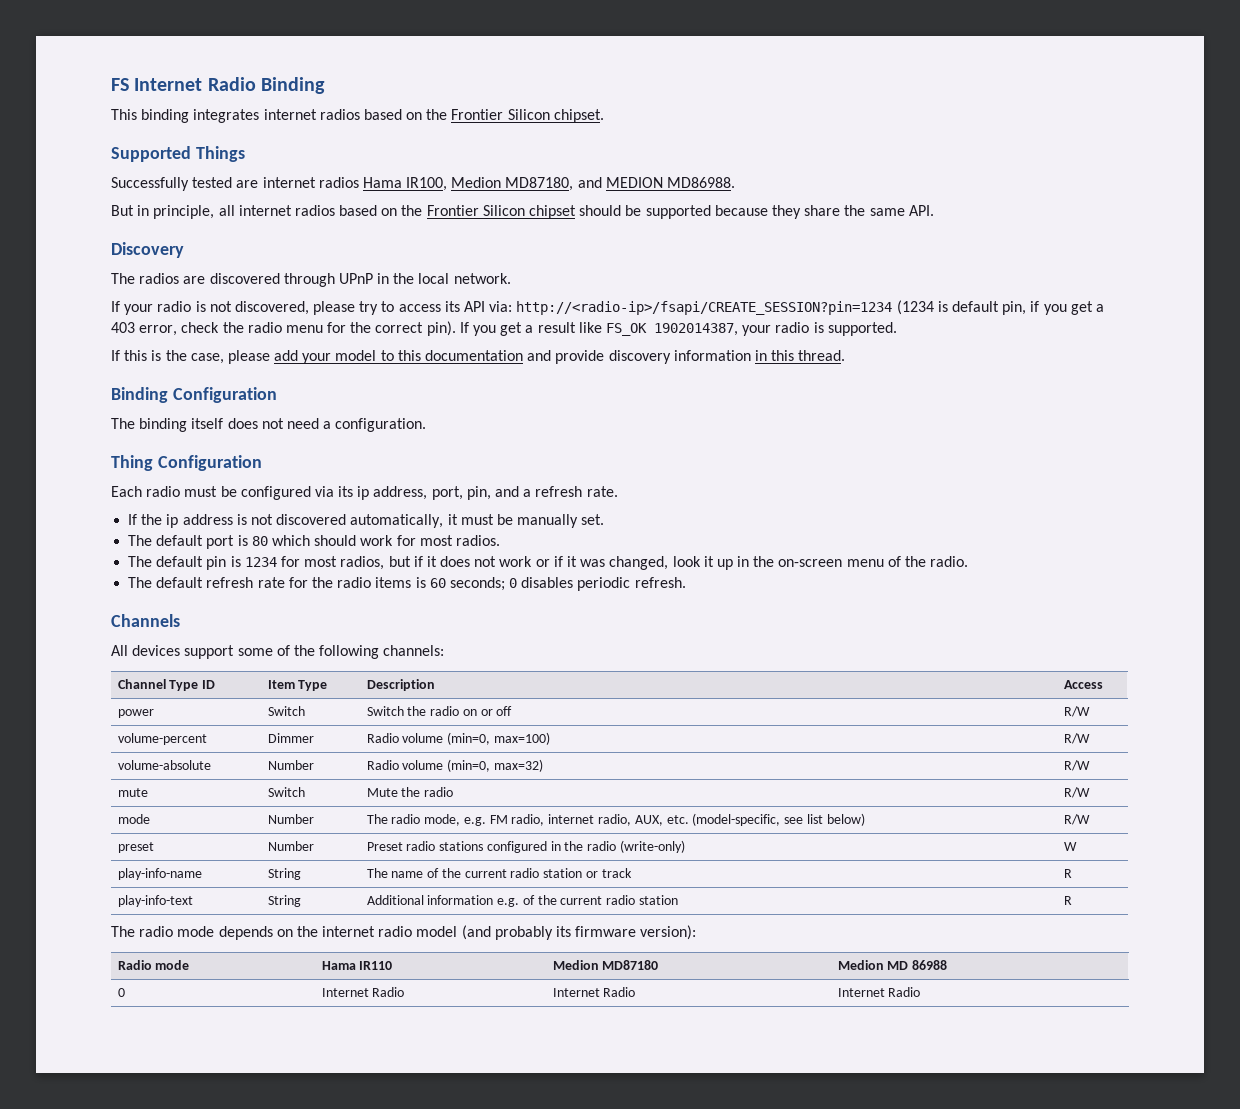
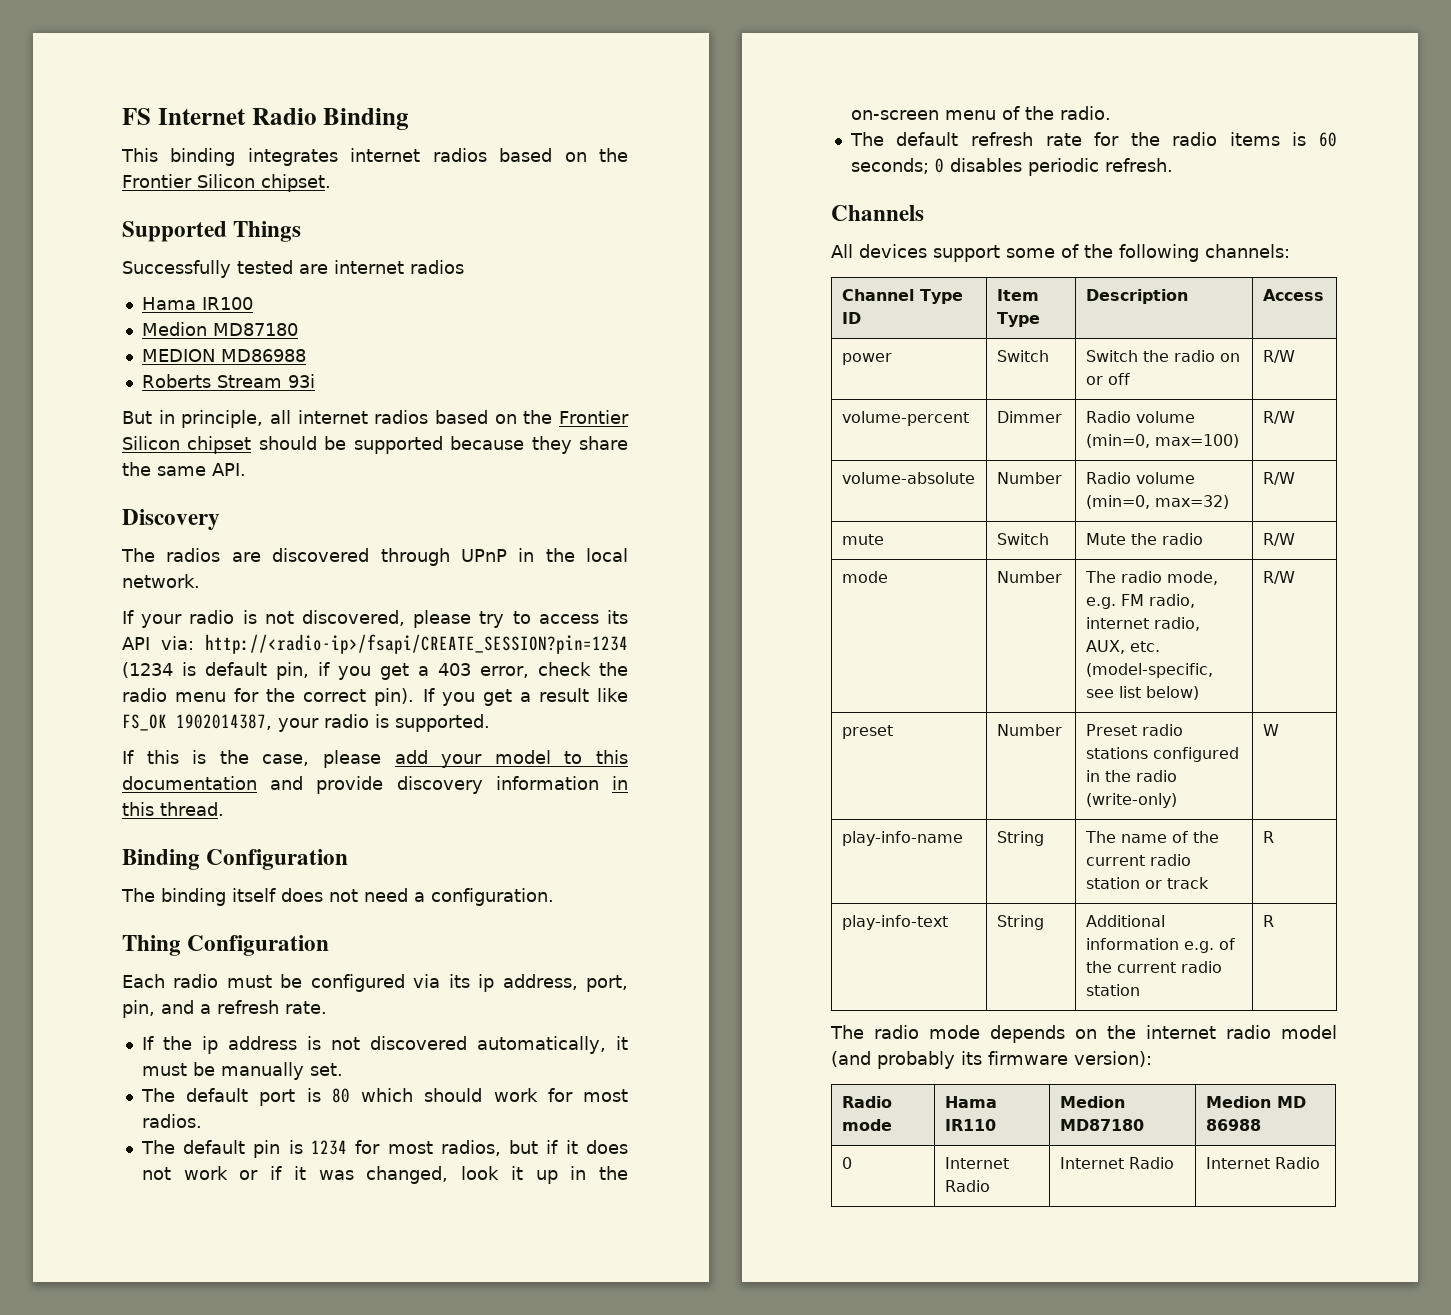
- Successfully tested are internet radios Hama IR100, Medion MD87180, and MEDION MD86988.
+ Successfully tested are internet radios
+ Hama IR100
+ Medion MD87180
+ MEDION MD86988
+ Roberts Stream 93i

